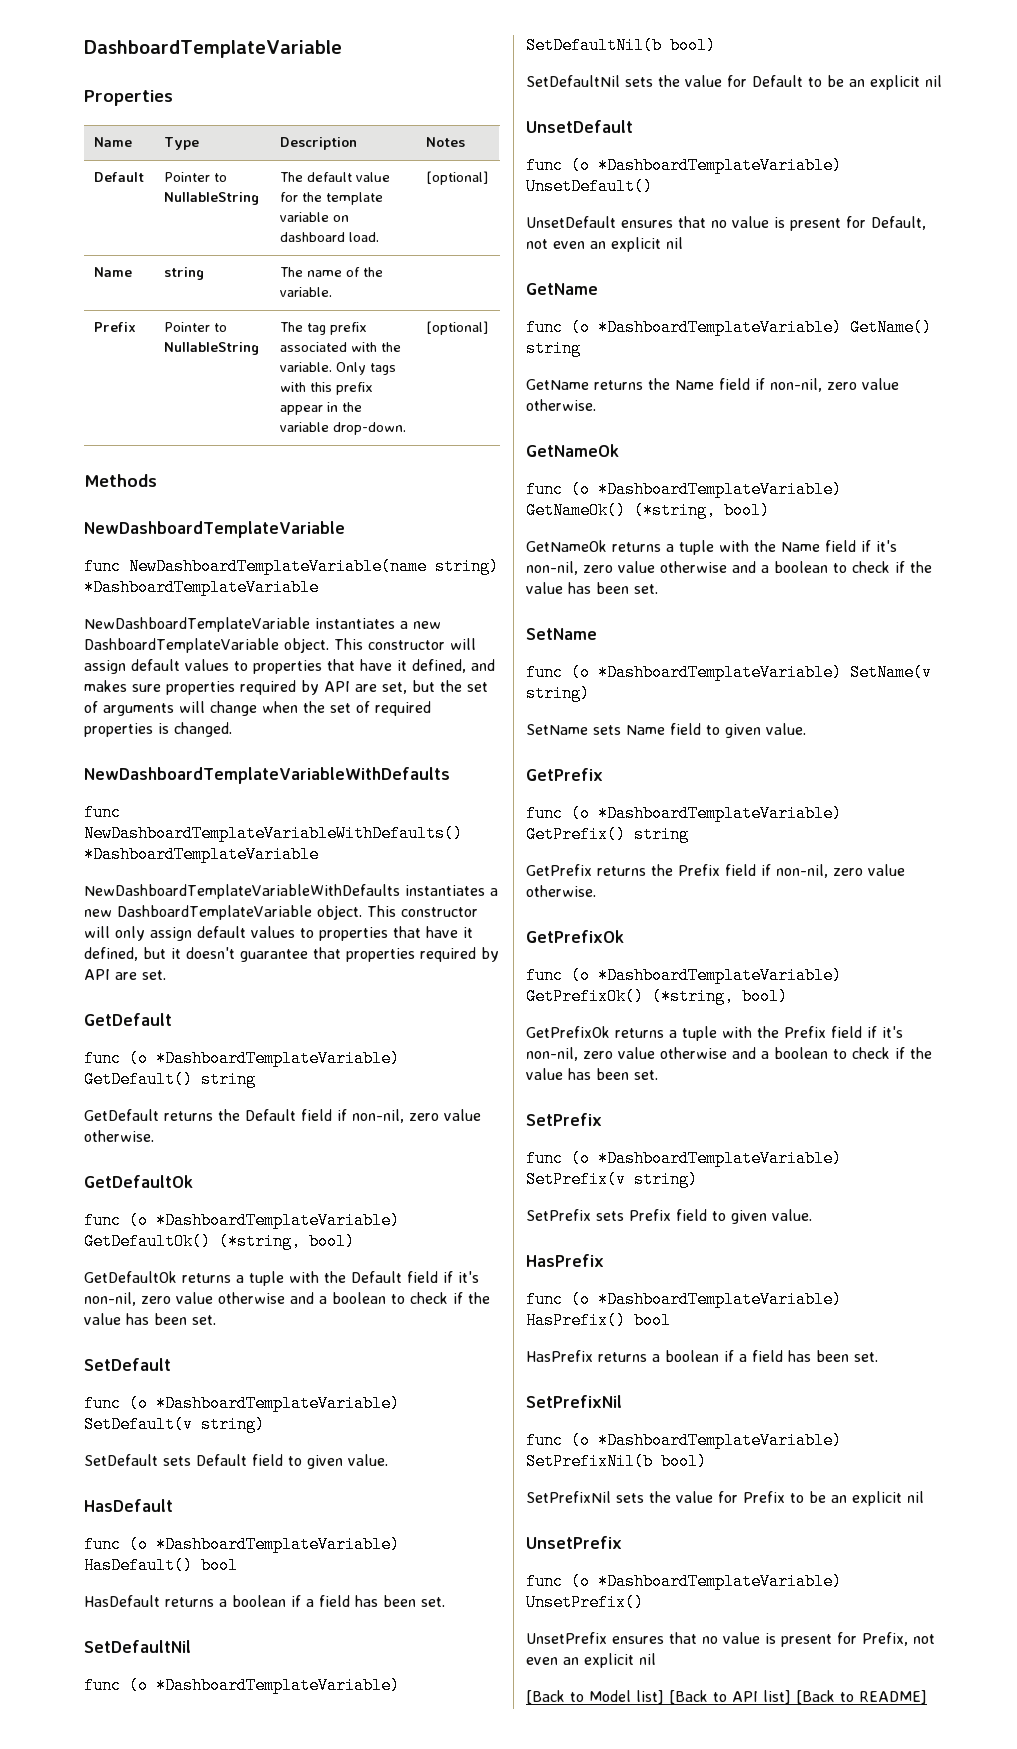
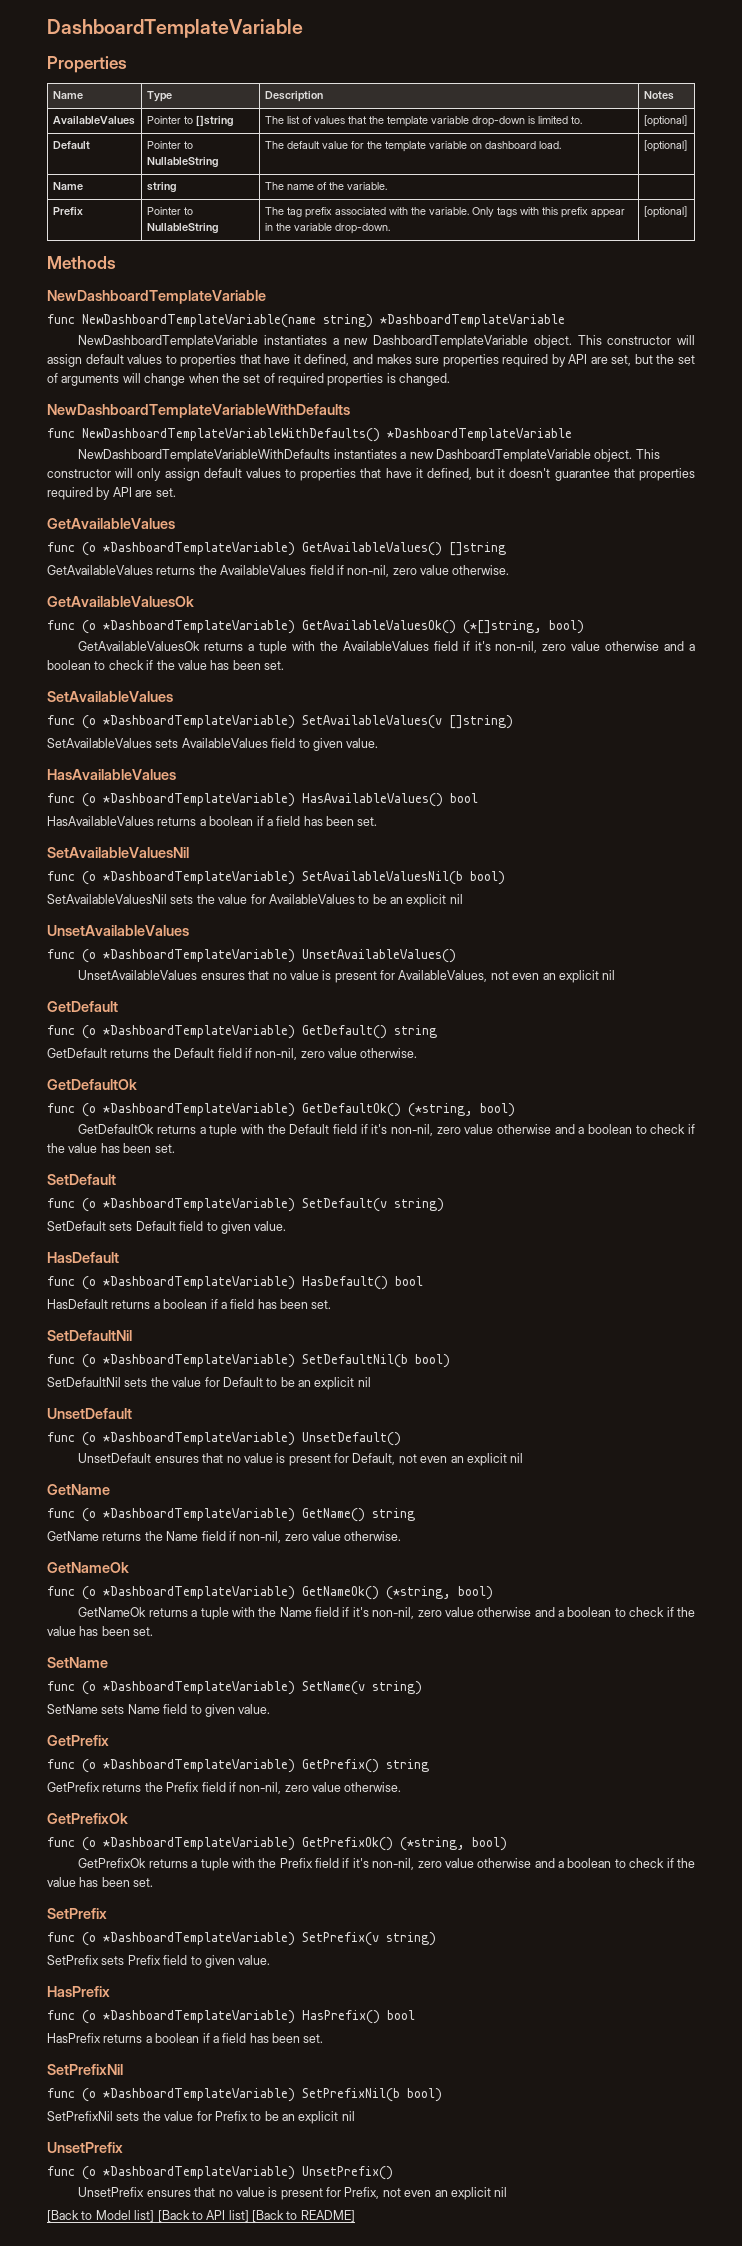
+ AvailableValues | Pointer to []string | The list of values that the template variable drop-down is limited to. | [optional]
  This constructor will only assign default values to properties that have it defined, but it doesn't guarantee that properties required by API are set.
+ GetAvailableValues
+ func (o *DashboardTemplateVariable) GetAvailableValues() []string
+ GetAvailableValues returns the AvailableValues field if non-nil, zero value otherwise.
+ GetAvailableValuesOk
+ func (o *DashboardTemplateVariable) GetAvailableValuesOk() (*[]string, bool)
+ GetAvailableValuesOk returns a tuple with the AvailableValues field if it's non-nil, zero value otherwise and a boolean to check if the value has been set.
+ SetAvailableValues
+ func (o *DashboardTemplateVariable) SetAvailableValues(v []string)
+ SetAvailableValues sets AvailableValues field to given value.
+ HasAvailableValues
+ func (o *DashboardTemplateVariable) HasAvailableValues() bool
+ HasAvailableValues returns a boolean if a field has been set.
+ SetAvailableValuesNil
+ func (o *DashboardTemplateVariable) SetAvailableValuesNil(b bool)
+ SetAvailableValuesNil sets the value for AvailableValues to be an explicit nil
+ UnsetAvailableValues
+ func (o *DashboardTemplateVariable) UnsetAvailableValues()
+ UnsetAvailableValues ensures that no value is present for AvailableValues, not even an explicit nil

